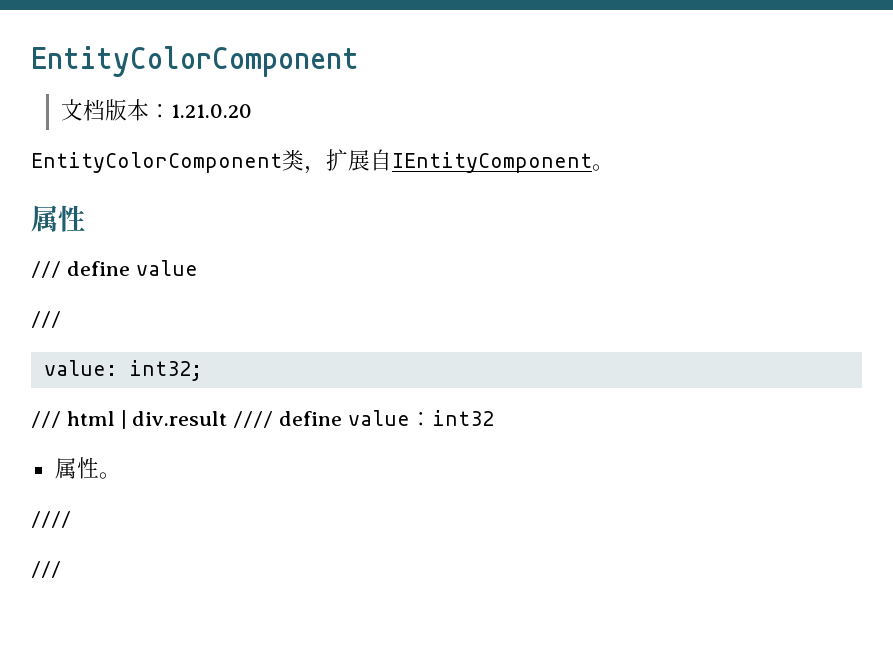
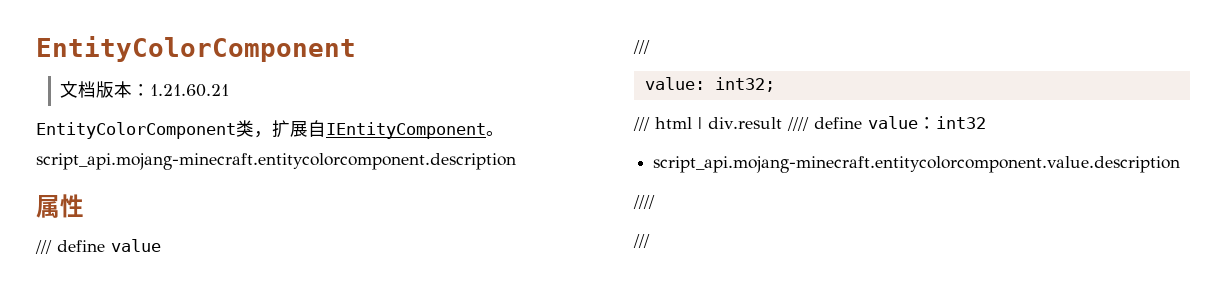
- 文档版本：1.21.0.20
+ 文档版本：1.21.60.21
- EntityColorComponent类，扩展自IEntityComponent。
+ EntityColorComponent类，扩展自IEntityComponent。script_api.mojang-minecraft.entitycolorcomponent.description
- 属性。
+ script_api.mojang-minecraft.entitycolorcomponent.value.description

